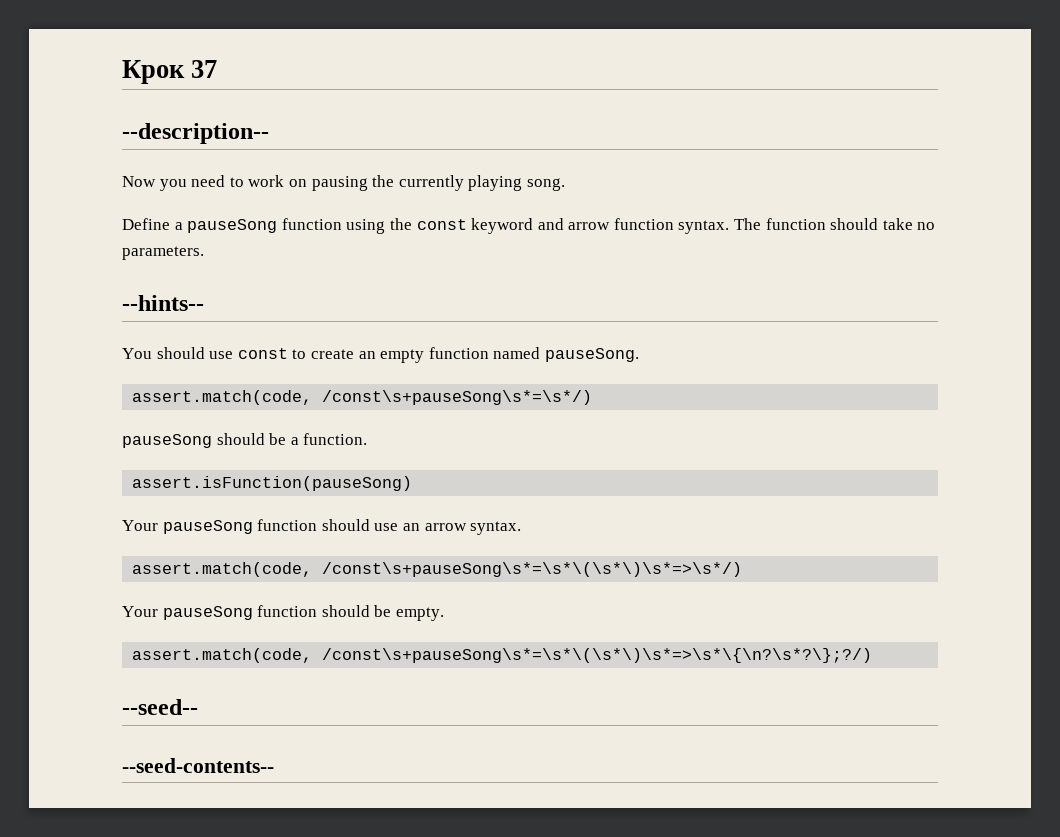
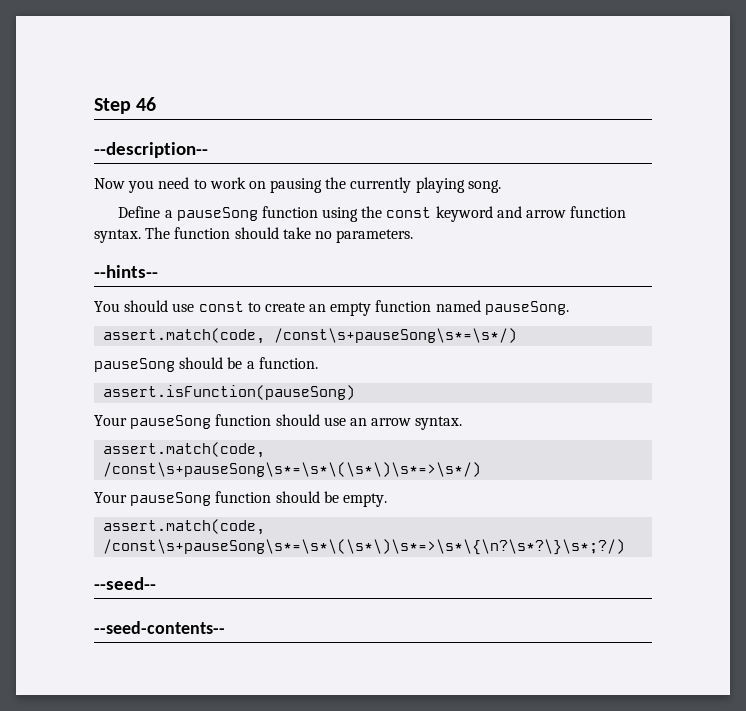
- Крок 37
+ Step 46
- assert.match(code, /const\s+pauseSong\s*=\s*\(\s*\)\s*=>\s*\{\n?\s*?\};?/)
+ assert.match(code, /const\s+pauseSong\s*=\s*\(\s*\)\s*=>\s*\{\n?\s*?\}\s*;?/)

